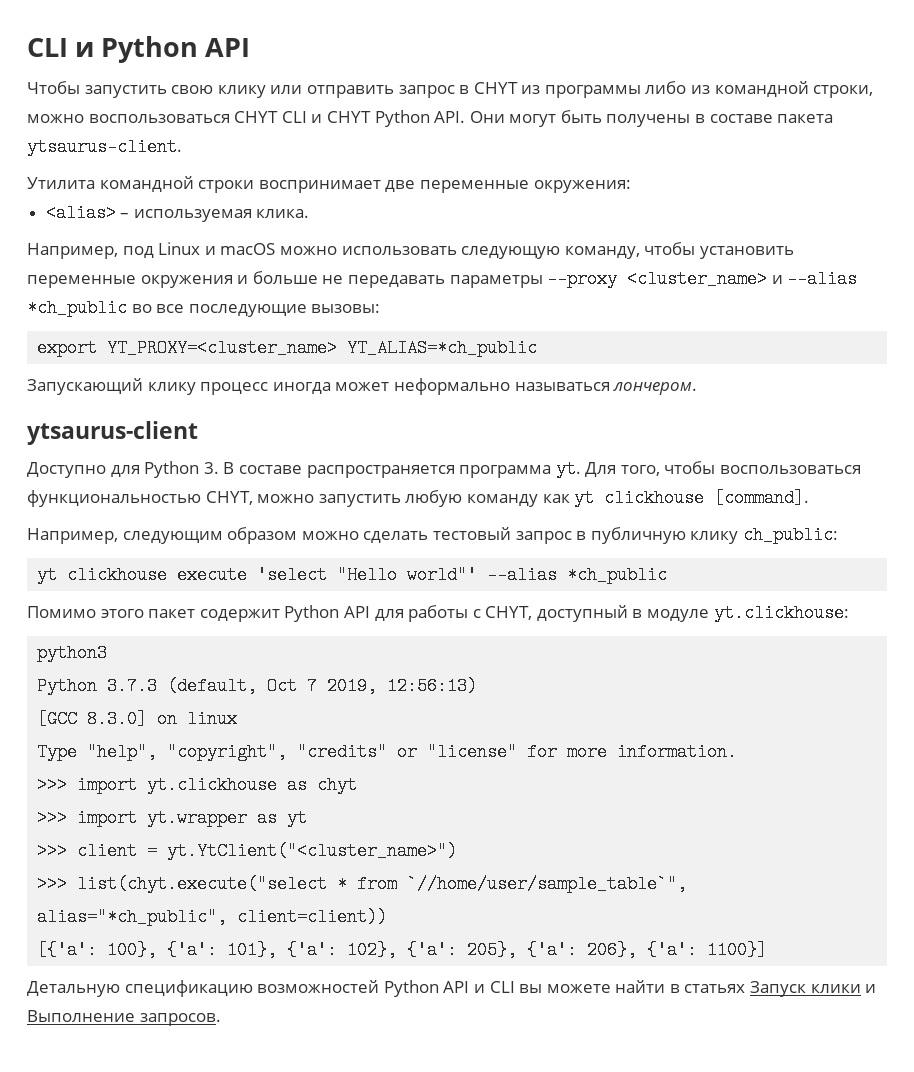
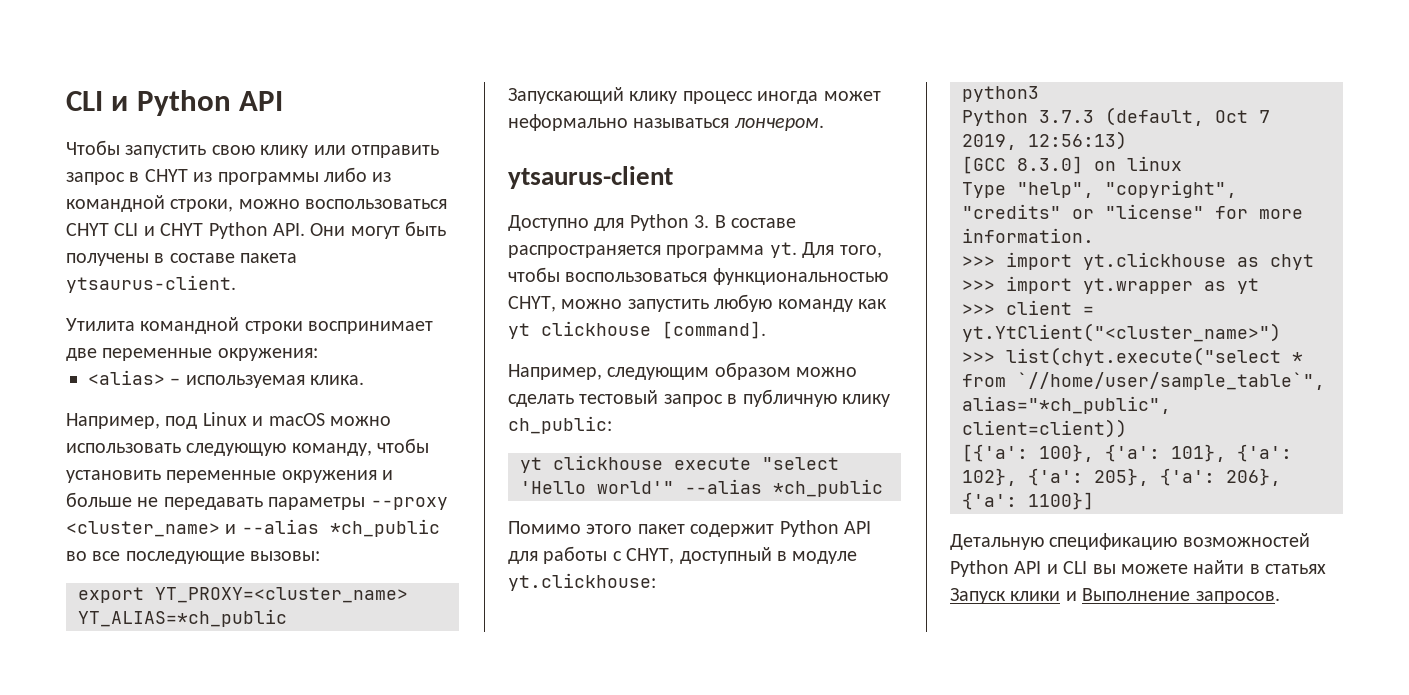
- yt clickhouse execute 'select "Hello world"' --alias *ch_public
+ yt clickhouse execute "select 'Hello world'" --alias *ch_public

